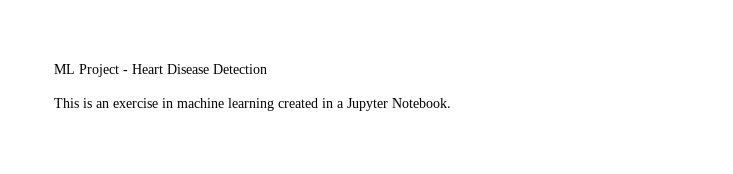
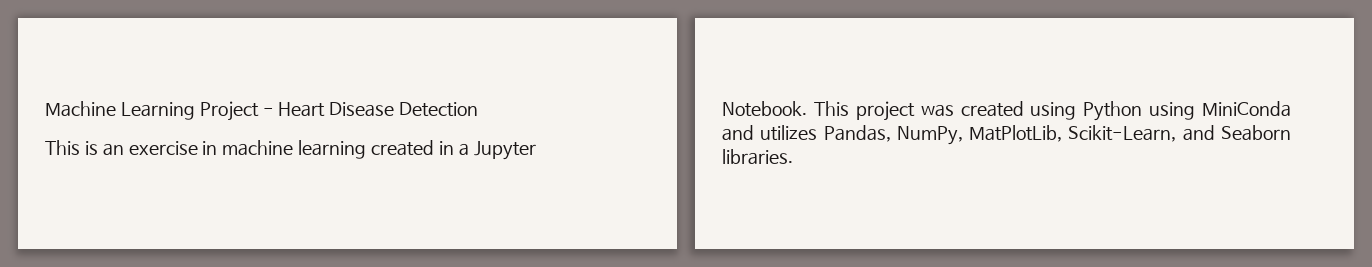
- ML Project - Heart Disease Detection
+ Machine Learning Project - Heart Disease Detection
+ This project was created using Python using MiniConda and utilizes Pandas, NumPy, MatPlotLib, Scikit-Learn, and Seaborn libraries.

